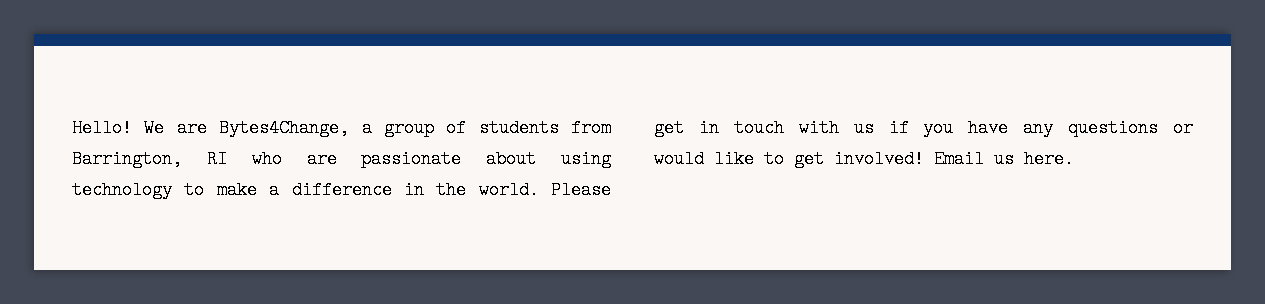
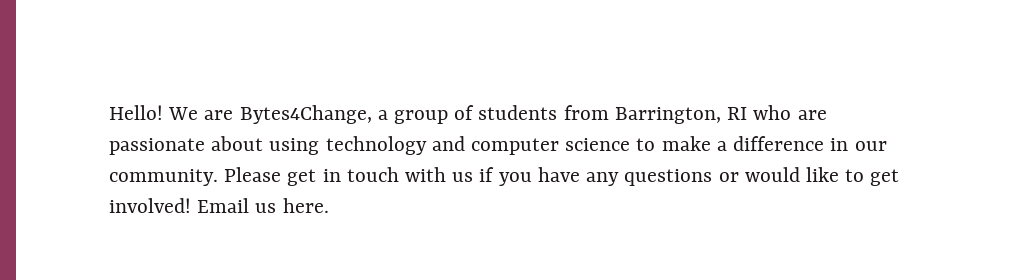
- We are Bytes4Change, a group of students from Barrington, RI who are passionate about using technology to make a difference in the world.
+ We are Bytes4Change, a group of students from Barrington, RI who are passionate about using technology and computer science to make a difference in our community.

